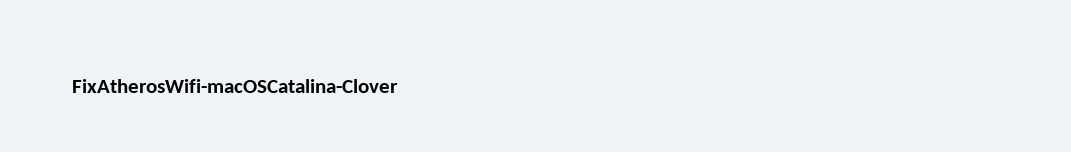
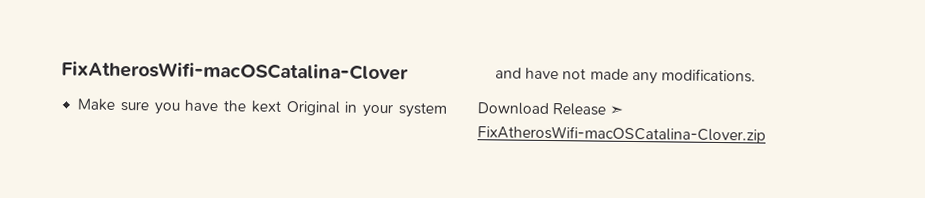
+ Make sure you have the kext Original in your system and have not made any modifications.
+ Download Release ➣ FixAtherosWifi-macOSCatalina-Clover.zip

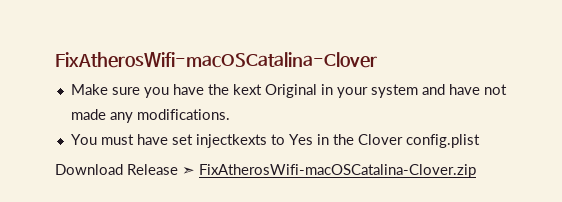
+ You must have set injectkexts to Yes in the Clover config.plist

